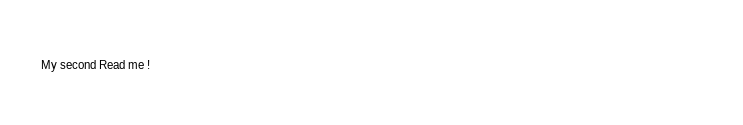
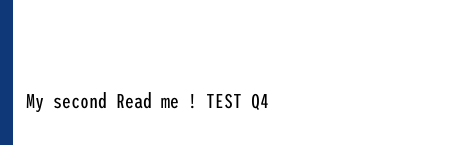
+ TEST Q4

